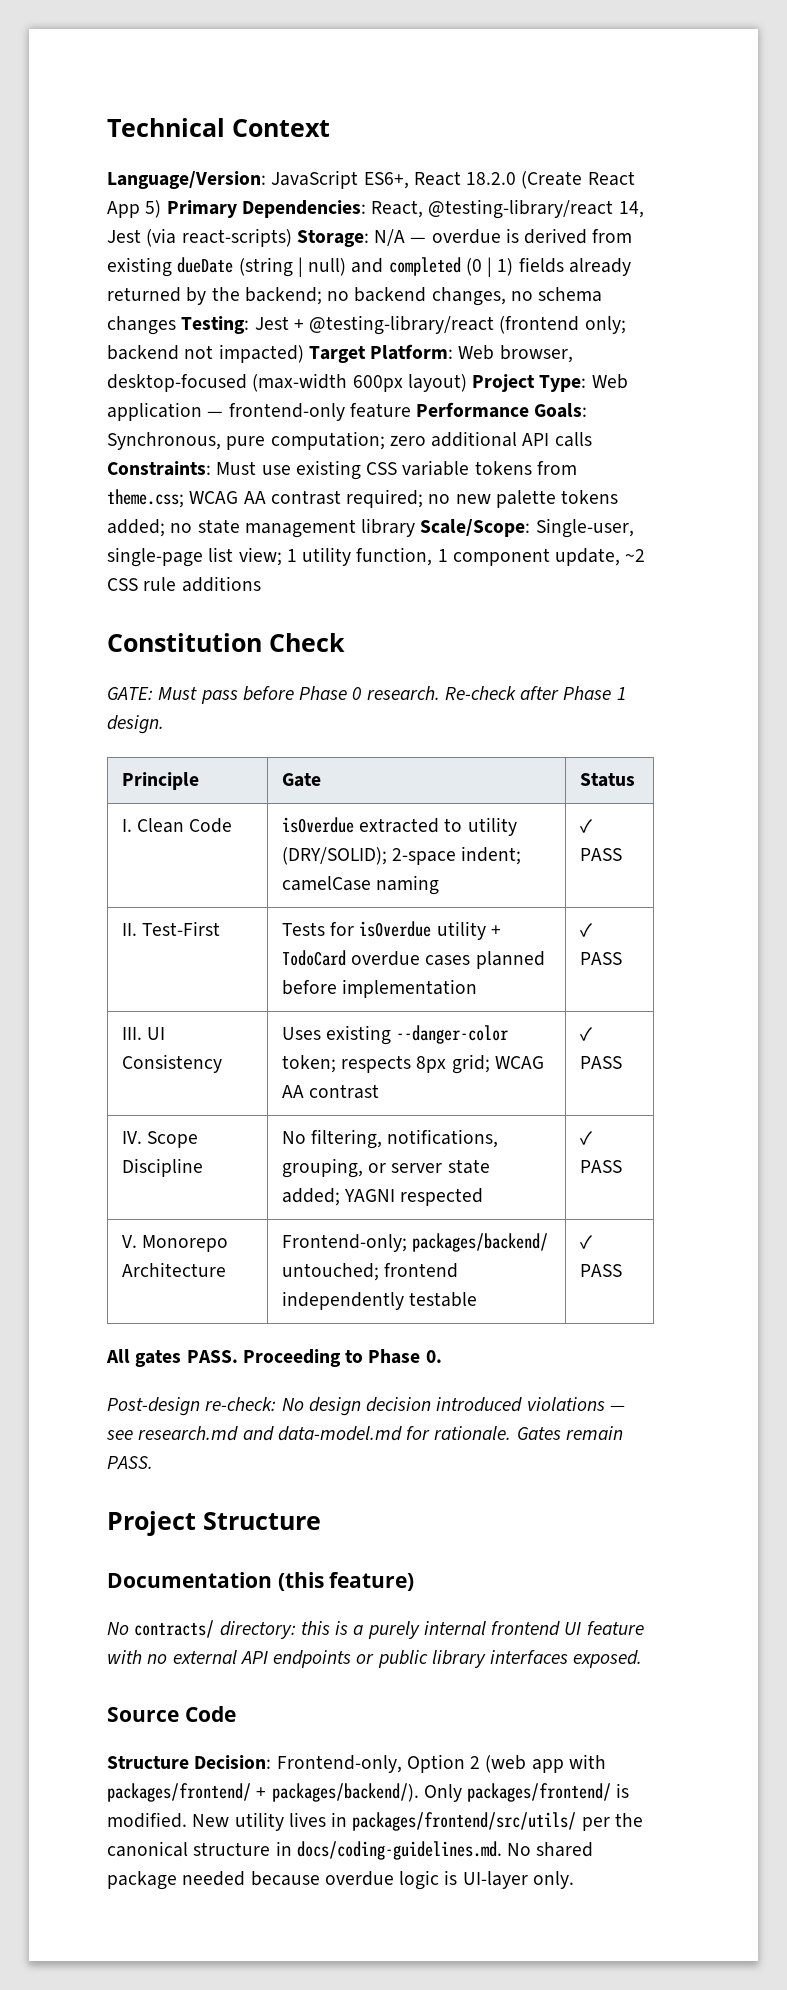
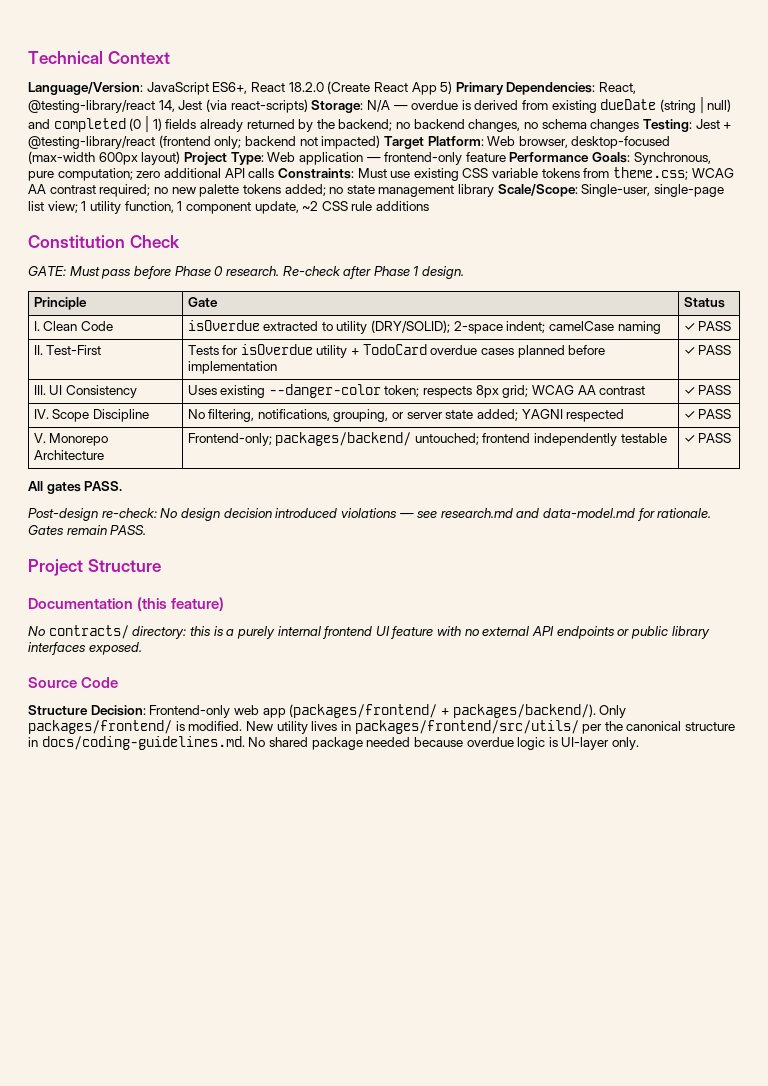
- Proceeding to Phase 0.
- Structure Decision: Frontend-only, Option 2 (web app with packages/frontend/ + packages/backend/).
+ Structure Decision: Frontend-only web app (packages/frontend/ + packages/backend/).

